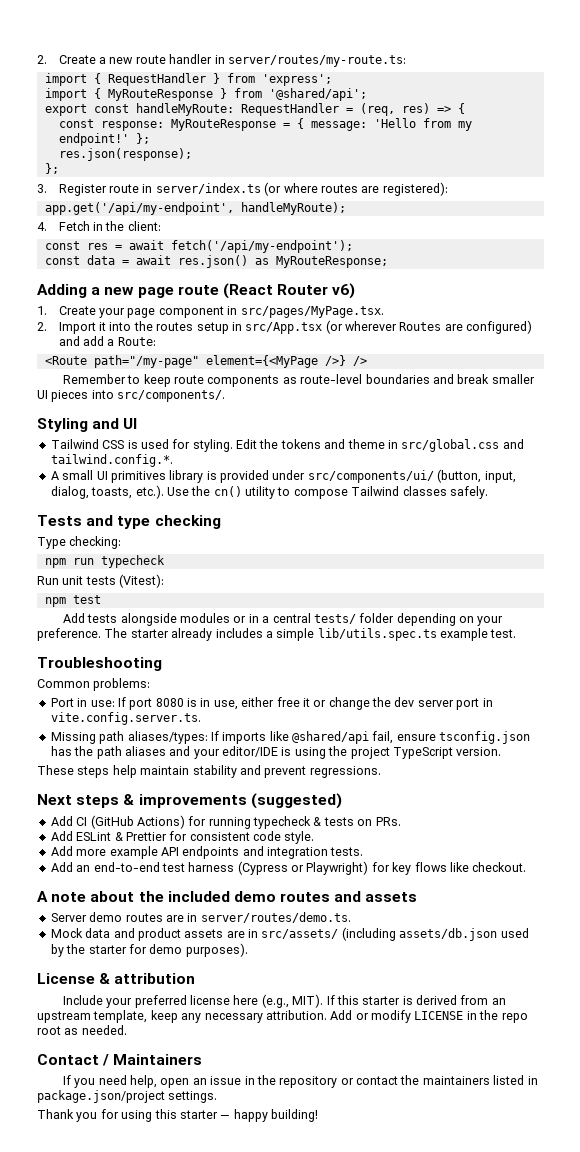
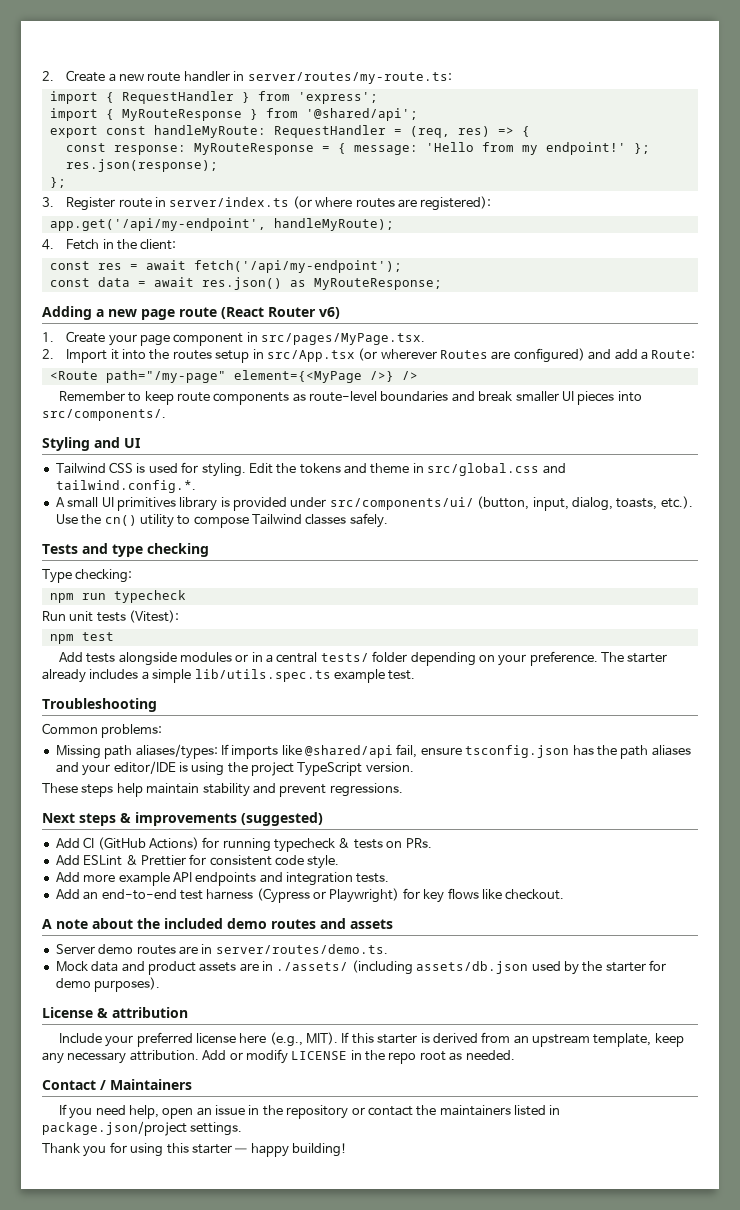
- Port in use: If port 8080 is in use, either free it or change the dev server port in vite.config.server.ts.
- Mock data and product assets are in src/assets/ (including assets/db.json used by the starter for demo purposes).
+ Mock data and product assets are in ./assets/ (including assets/db.json used by the starter for demo purposes).

